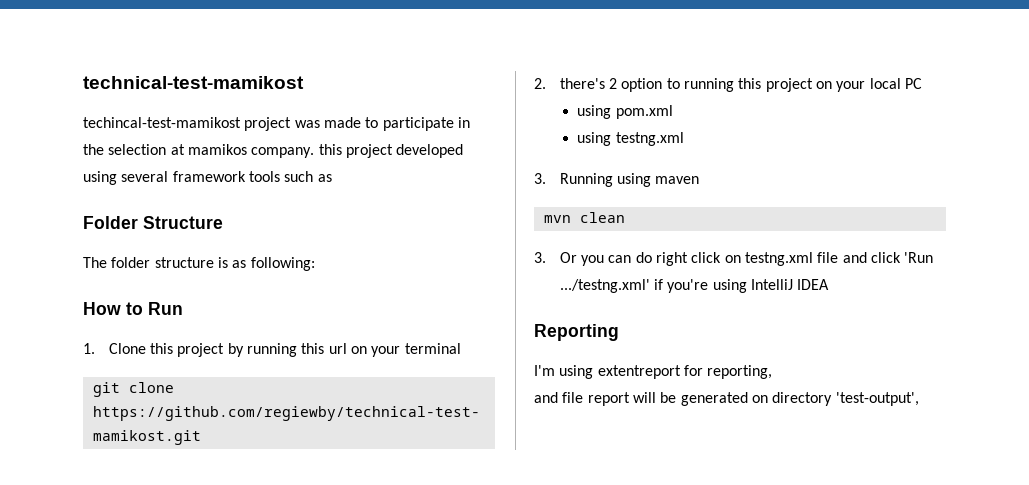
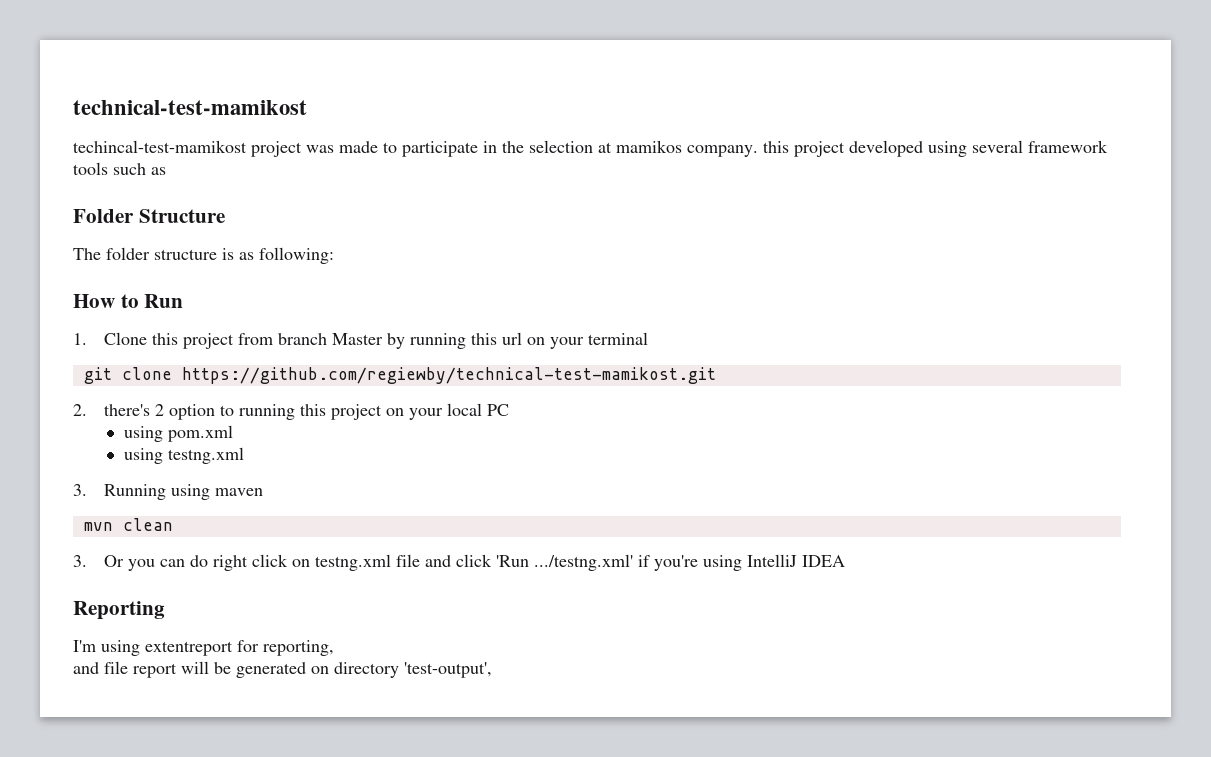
- 1. Clone this project by running this url on your terminal
+ 1. Clone this project from branch Master by running this url on your terminal

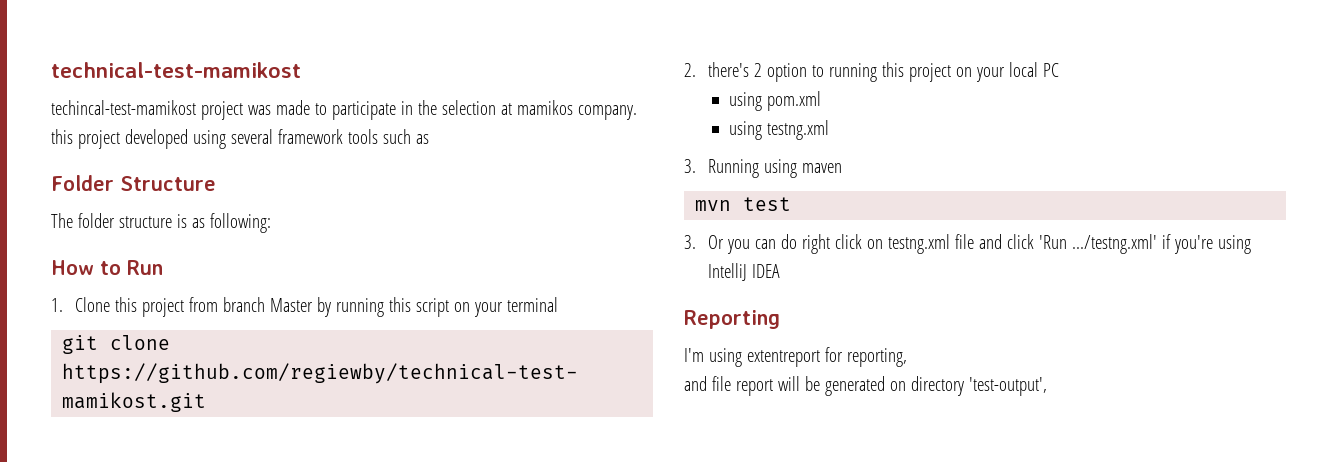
- 1. Clone this project from branch Master by running this url on your terminal
+ 1. Clone this project from branch Master by running this script on your terminal
- mvn clean
+ mvn test

